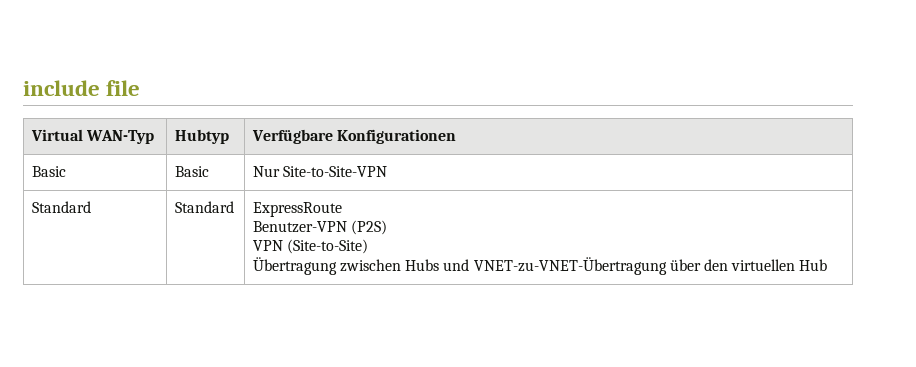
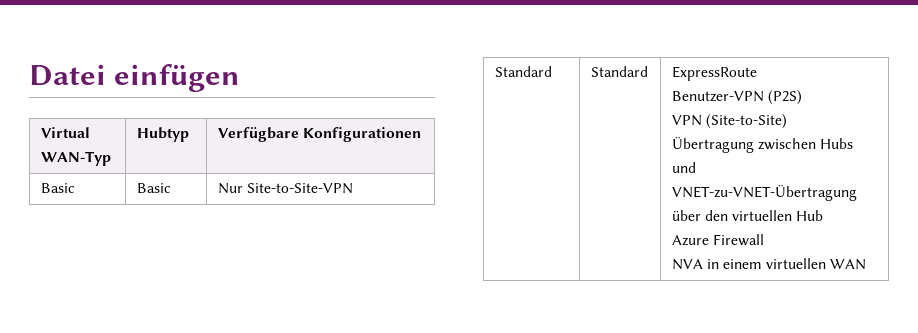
- include file
+ Datei einfügen
  Standard | Standard | ExpressRoute
  Benutzer-VPN (P2S)
  VPN (Site-to-Site)
  Übertragung zwischen Hubs und VNET-zu-VNET-Übertragung über den virtuellen Hub
+ Azure Firewall
+ NVA in einem virtuellen WAN

